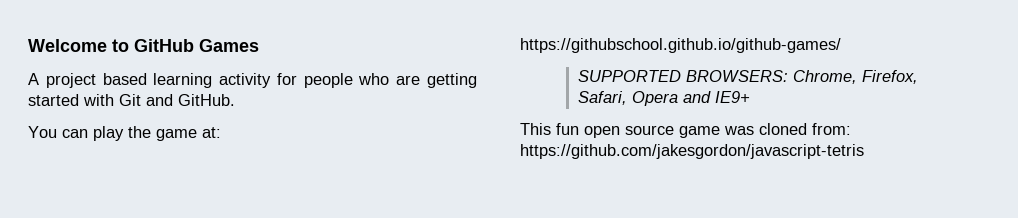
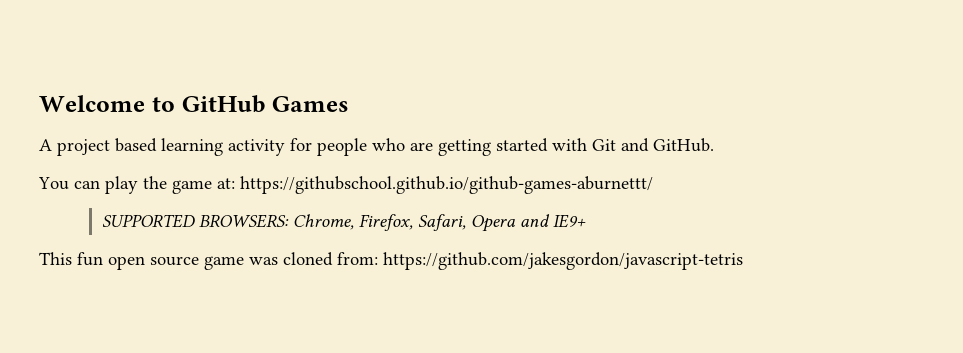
- You can play the game at: https://githubschool.github.io/github-games/
+ You can play the game at: https://githubschool.github.io/github-games-aburnettt/

